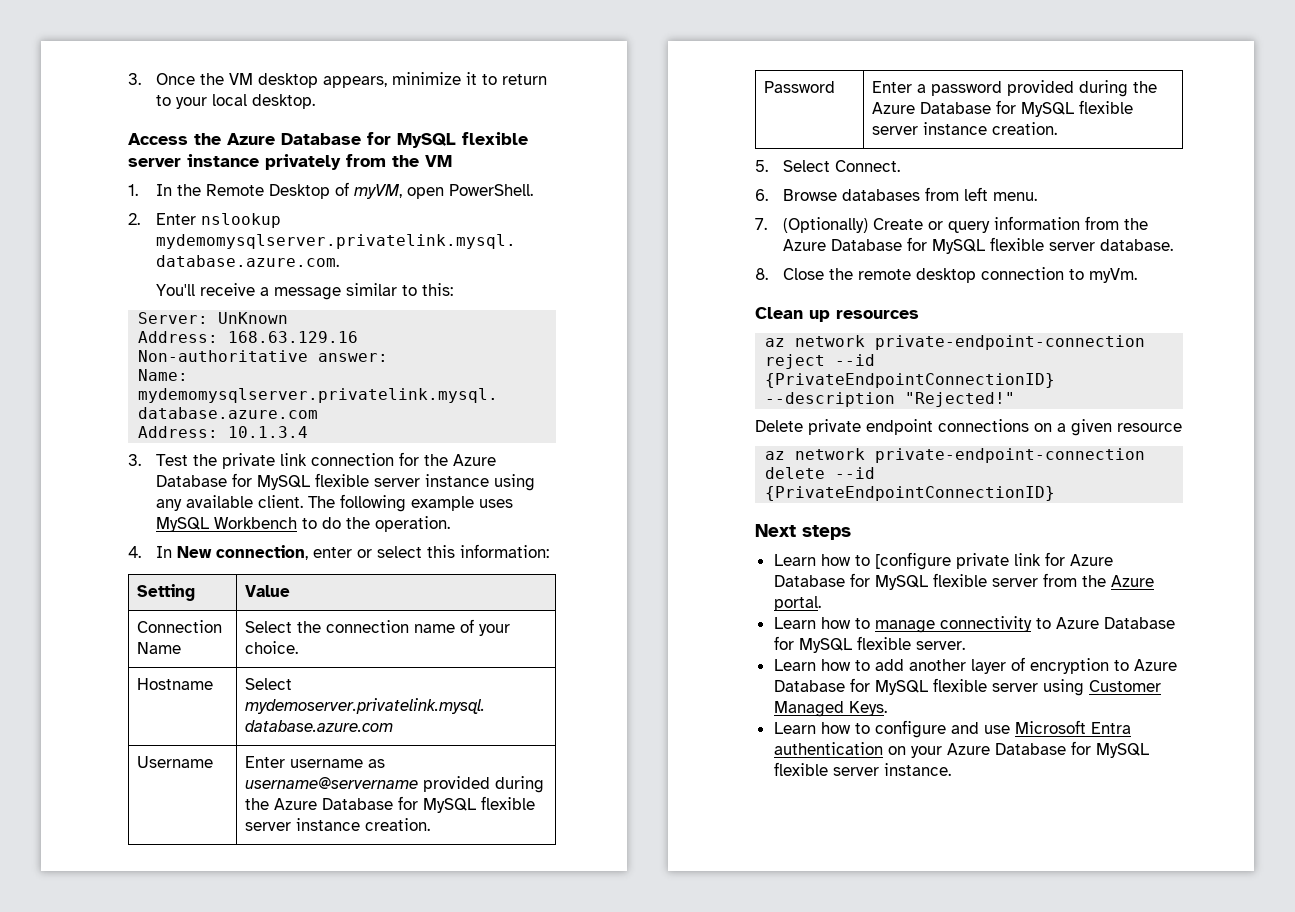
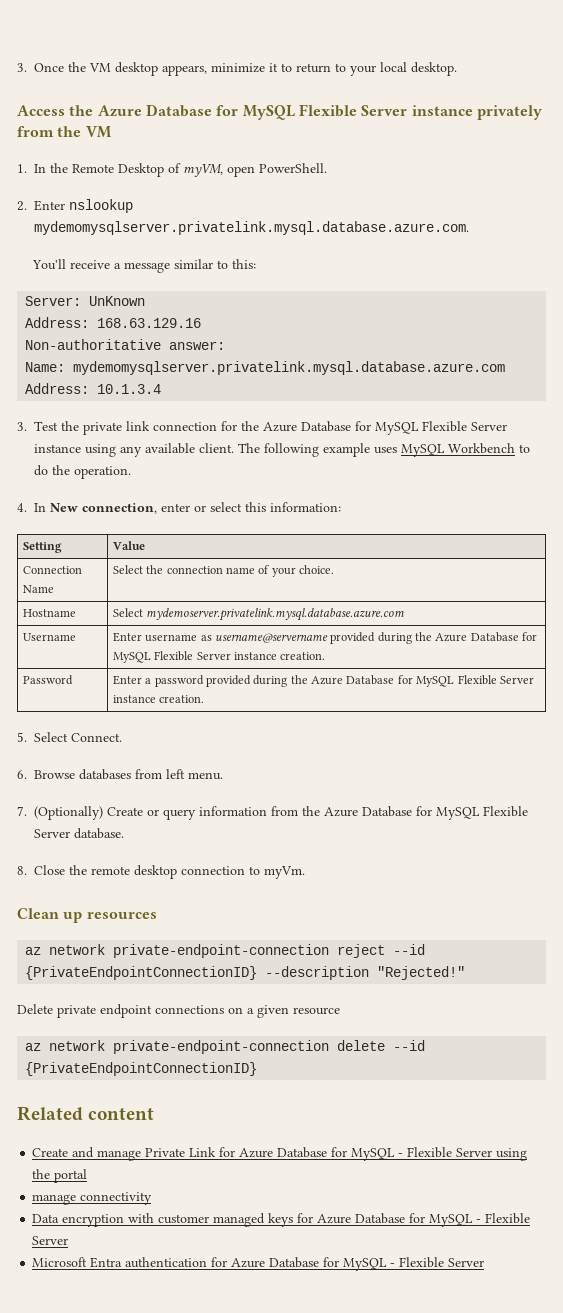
- Access the Azure Database for MySQL flexible server instance privately from the VM
+ Access the Azure Database for MySQL Flexible Server instance privately from the VM
- 3. Test the private link connection for the Azure Database for MySQL flexible server instance using any available client.
+ 3. Test the private link connection for the Azure Database for MySQL Flexible Server instance using any available client.
- Username | Enter username as username@servername provided during the Azure Database for MySQL flexible server instance creation.
+ Username | Enter username as username@servername provided during the Azure Database for MySQL Flexible Server instance creation.
- Password | Enter a password provided during the Azure Database for MySQL flexible server instance creation.
+ Password | Enter a password provided during the Azure Database for MySQL Flexible Server instance creation.
- 7. (Optionally) Create or query information from the Azure Database for MySQL flexible server database.
+ 7. (Optionally) Create or query information from the Azure Database for MySQL Flexible Server database.
- Next steps
- Learn how to [configure private link for Azure Database for MySQL flexible server from the Azure portal.
- Learn how to manage connectivity to Azure Database for MySQL flexible server.
- Learn how to add another layer of encryption to Azure Database for MySQL flexible server using Customer Managed Keys.
- Learn how to configure and use Microsoft Entra authentication on your Azure Database for MySQL flexible server instance.
+ Related content
+ Create and manage Private Link for Azure Database for MySQL - Flexible Server using the portal
+ manage connectivity
+ Data encryption with customer managed keys for Azure Database for MySQL - Flexible Server
+ Microsoft Entra authentication for Azure Database for MySQL - Flexible Server

